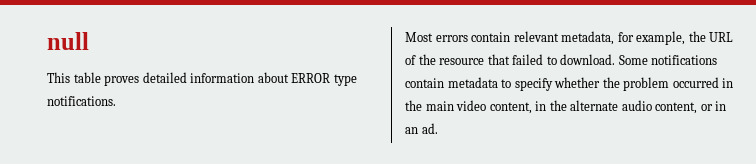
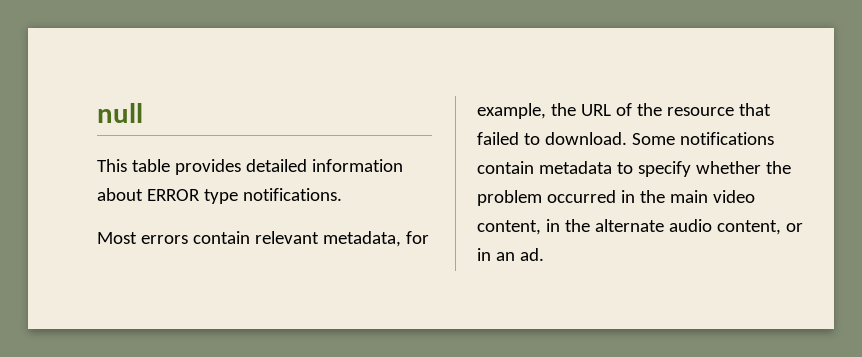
- This table proves detailed information about ERROR type notifications.
+ This table provides detailed information about ERROR type notifications.

